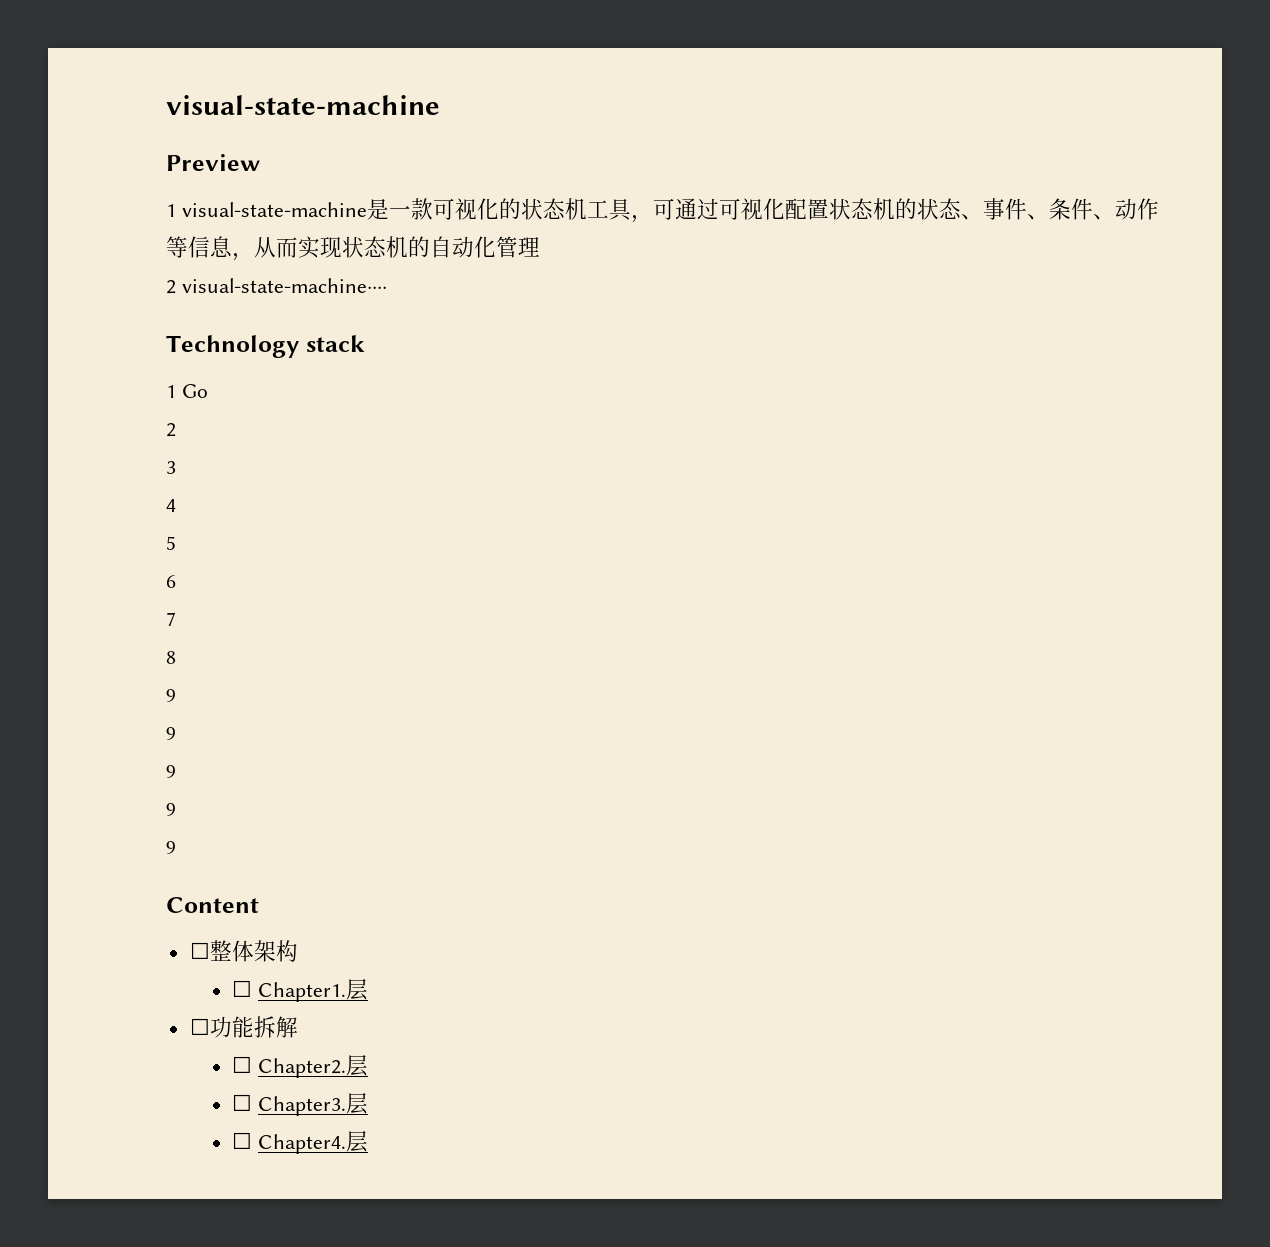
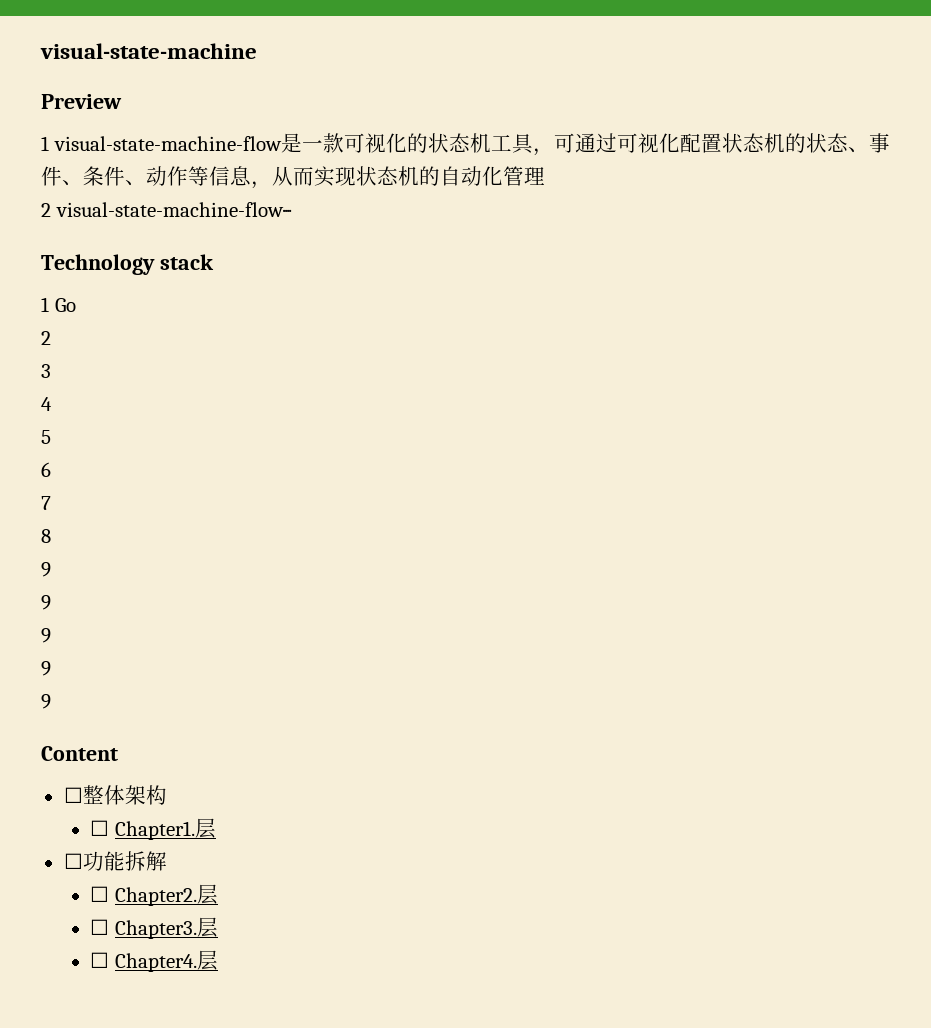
- 1 visual-state-machine是一款可视化的状态机工具，可通过可视化配置状态机的状态、事件、条件、动作等信息，从而实现状态机的自动化管理
+ 1 visual-state-machine-flow是一款可视化的状态机工具，可通过可视化配置状态机的状态、事件、条件、动作等信息，从而实现状态机的自动化管理
- 2 visual-state-machine····
+ 2 visual-state-machine-flow····

